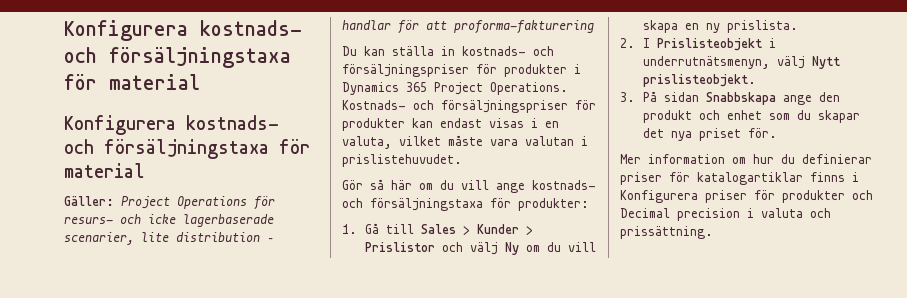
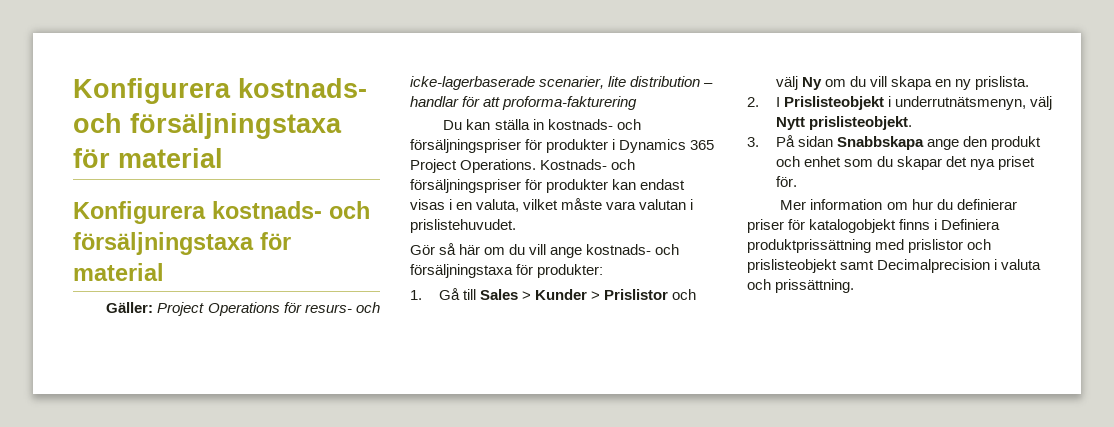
- Gäller: Project Operations för resurs- och icke lagerbaserade scenarier, lite distribution – handlar för att proforma-fakturering
+ Gäller: Project Operations för resurs- och icke-lagerbaserade scenarier, lite distribution – handlar för att proforma-fakturering
- Mer information om hur du definierar priser för katalogartiklar finns i Konfigurera priser för produkter och Decimal precision i valuta och prissättning.
+ Mer information om hur du definierar priser för katalogobjekt finns i Definiera produktprissättning med prislistor och prislisteobjekt samt Decimalprecision i valuta och prissättning.

